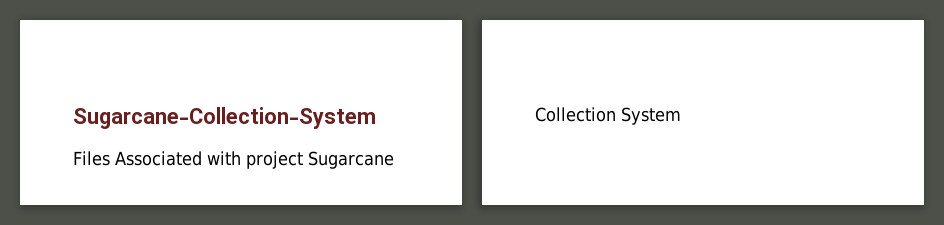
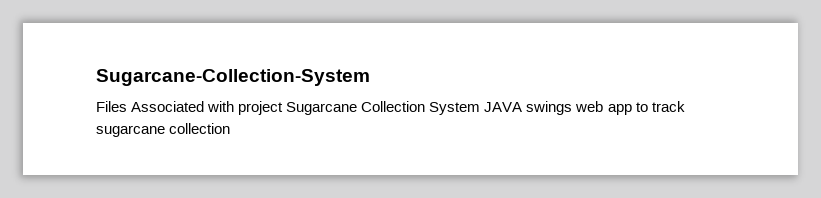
- Files Associated with project Sugarcane Collection System
+ Files Associated with project Sugarcane Collection System JAVA swings web app to track sugarcane collection

